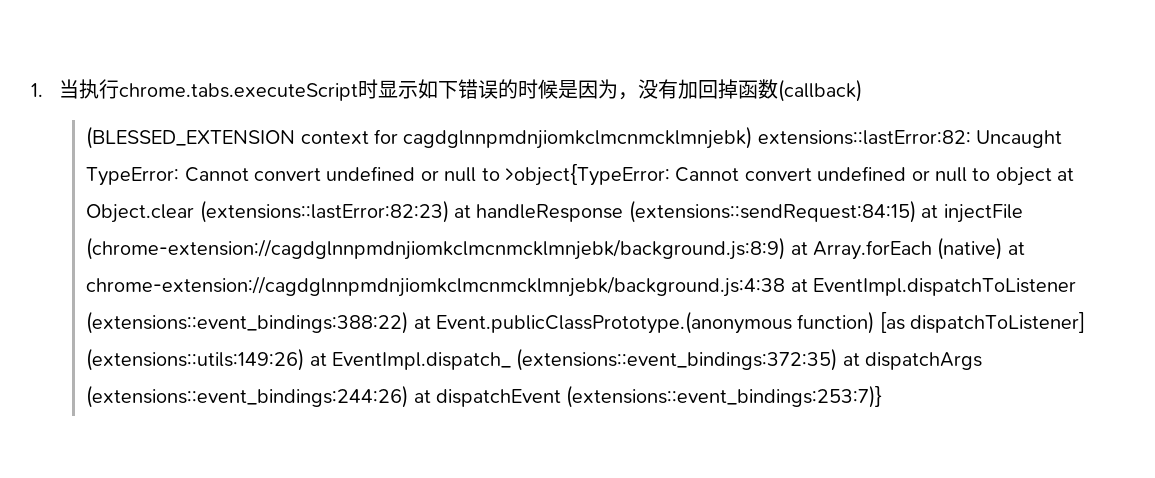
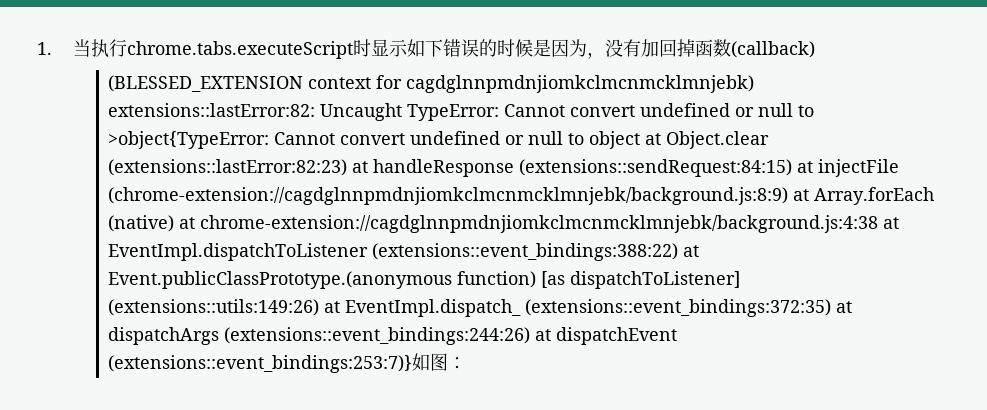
- (BLESSED_EXTENSION context for cagdglnnpmdnjiomkclmcnmcklmnjebk) extensions::lastError:82: Uncaught TypeError: Cannot convert undefined or null to >object{TypeError: Cannot convert undefined or null to object at Object.clear (extensions::lastError:82:23) at handleResponse (extensions::sendRequest:84:15) at injectFile (chrome-extension://cagdglnnpmdnjiomkclmcnmcklmnjebk/background.js:8:9) at Array.forEach (native) at chrome-extension://cagdglnnpmdnjiomkclmcnmcklmnjebk/background.js:4:38 at EventImpl.dispatchToListener (extensions::event_bindings:388:22) at Event.publicClassPrototype.(anonymous function) [as dispatchToListener] (extensions::utils:149:26) at EventImpl.dispatch_ (extensions::event_bindings:372:35) at dispatchArgs (extensions::event_bindings:244:26) at dispatchEvent (extensions::event_bindings:253:7)}
+ (BLESSED_EXTENSION context for cagdglnnpmdnjiomkclmcnmcklmnjebk) extensions::lastError:82: Uncaught TypeError: Cannot convert undefined or null to >object{TypeError: Cannot convert undefined or null to object at Object.clear (extensions::lastError:82:23) at handleResponse (extensions::sendRequest:84:15) at injectFile (chrome-extension://cagdglnnpmdnjiomkclmcnmcklmnjebk/background.js:8:9) at Array.forEach (native) at chrome-extension://cagdglnnpmdnjiomkclmcnmcklmnjebk/background.js:4:38 at EventImpl.dispatchToListener (extensions::event_bindings:388:22) at Event.publicClassPrototype.(anonymous function) [as dispatchToListener] (extensions::utils:149:26) at EventImpl.dispatch_ (extensions::event_bindings:372:35) at dispatchArgs (extensions::event_bindings:244:26) at dispatchEvent (extensions::event_bindings:253:7)}如图：

